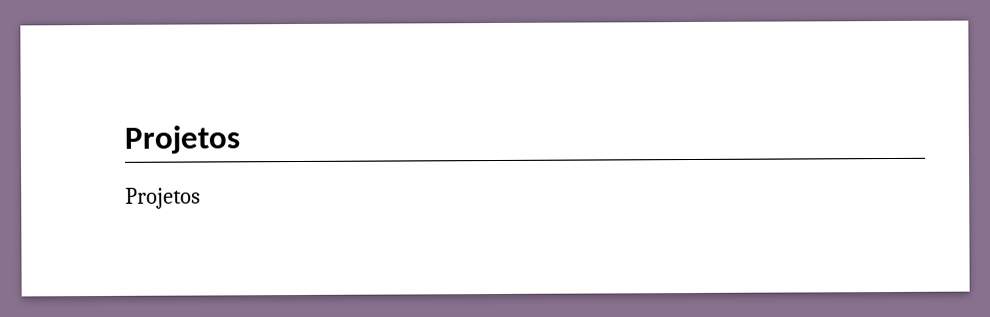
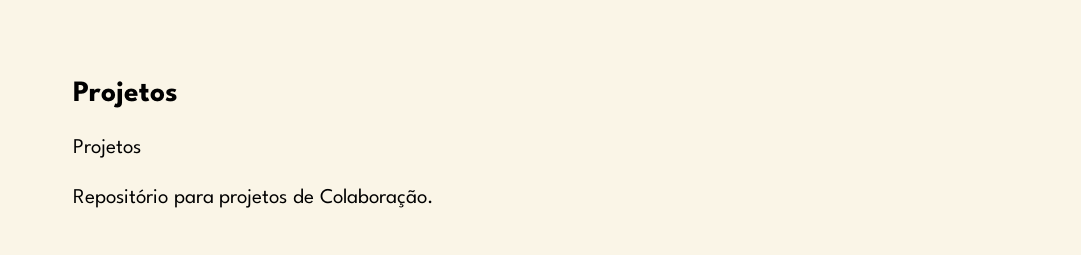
+ Repositório para projetos de Colaboração.

